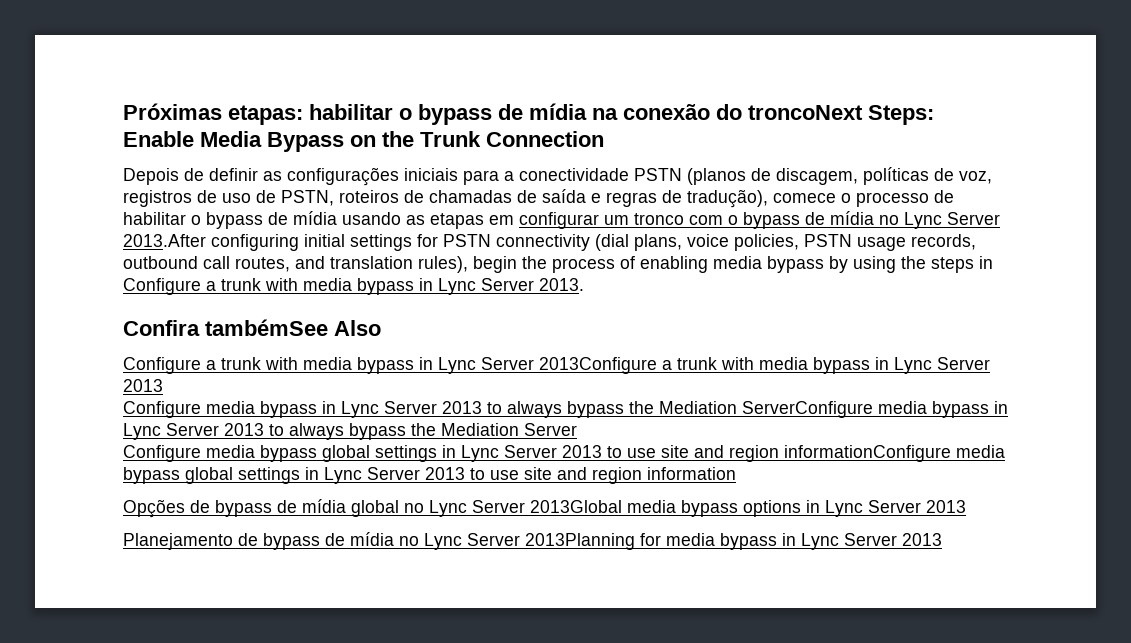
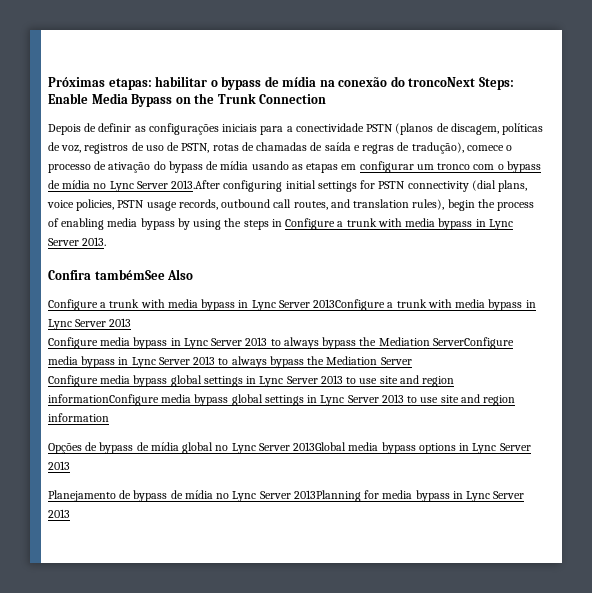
- Depois de definir as configurações iniciais para a conectividade PSTN (planos de discagem, políticas de voz, registros de uso de PSTN, roteiros de chamadas de saída e regras de tradução), comece o processo de habilitar o bypass de mídia usando as etapas em configurar um tronco com o bypass de mídia no Lync Server 2013.After configuring initial settings for PSTN connectivity (dial plans, voice policies, PSTN usage records, outbound call routes, and translation rules), begin the process of enabling media bypass by using the steps in Configure a trunk with media bypass in Lync Server 2013.
+ Depois de definir as configurações iniciais para a conectividade PSTN (planos de discagem, políticas de voz, registros de uso de PSTN, rotas de chamadas de saída e regras de tradução), comece o processo de ativação do bypass de mídia usando as etapas em configurar um tronco com o bypass de mídia no Lync Server 2013.After configuring initial settings for PSTN connectivity (dial plans, voice policies, PSTN usage records, outbound call routes, and translation rules), begin the process of enabling media bypass by using the steps in Configure a trunk with media bypass in Lync Server 2013.

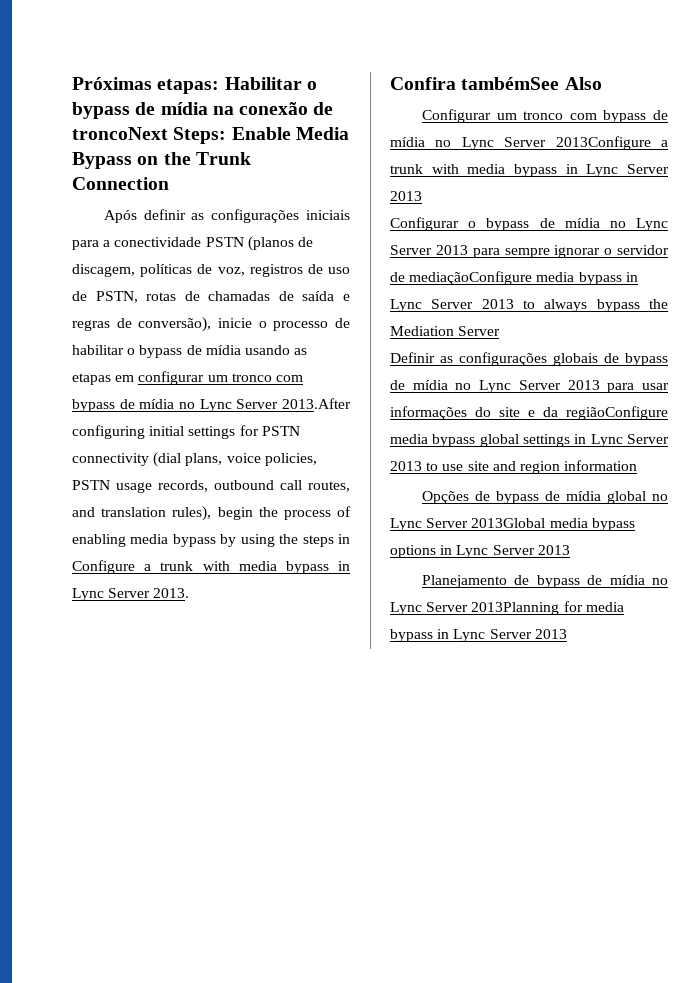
- Próximas etapas: habilitar o bypass de mídia na conexão do troncoNext Steps: Enable Media Bypass on the Trunk Connection
+ Próximas etapas: Habilitar o bypass de mídia na conexão de troncoNext Steps: Enable Media Bypass on the Trunk Connection
- Depois de definir as configurações iniciais para a conectividade PSTN (planos de discagem, políticas de voz, registros de uso de PSTN, rotas de chamadas de saída e regras de tradução), comece o processo de ativação do bypass de mídia usando as etapas em configurar um tronco com o bypass de mídia no Lync Server 2013.After configuring initial settings for PSTN connectivity (dial plans, voice policies, PSTN usage records, outbound call routes, and translation rules), begin the process of enabling media bypass by using the steps in Configure a trunk with media bypass in Lync Server 2013.
+ Após definir as configurações iniciais para a conectividade PSTN (planos de discagem, políticas de voz, registros de uso de PSTN, rotas de chamadas de saída e regras de conversão), inicie o processo de habilitar o bypass de mídia usando as etapas em configurar um tronco com bypass de mídia no Lync Server 2013.After configuring initial settings for PSTN connectivity (dial plans, voice policies, PSTN usage records, outbound call routes, and translation rules), begin the process of enabling media bypass by using the steps in Configure a trunk with media bypass in Lync Server 2013.
- Configure a trunk with media bypass in Lync Server 2013Configure a trunk with media bypass in Lync Server 2013
+ Configurar um tronco com bypass de mídia no Lync Server 2013Configure a trunk with media bypass in Lync Server 2013
- Configure media bypass in Lync Server 2013 to always bypass the Mediation ServerConfigure media bypass in Lync Server 2013 to always bypass the Mediation Server
+ Configurar o bypass de mídia no Lync Server 2013 para sempre ignorar o servidor de mediaçãoConfigure media bypass in Lync Server 2013 to always bypass the Mediation Server
- Configure media bypass global settings in Lync Server 2013 to use site and region informationConfigure media bypass global settings in Lync Server 2013 to use site and region information
+ Definir as configurações globais de bypass de mídia no Lync Server 2013 para usar informações do site e da regiãoConfigure media bypass global settings in Lync Server 2013 to use site and region information

